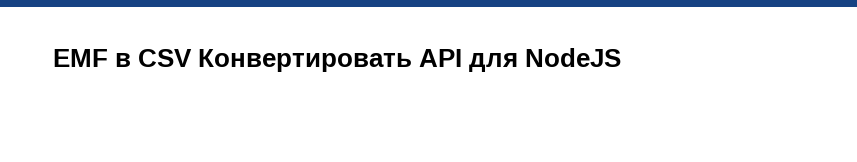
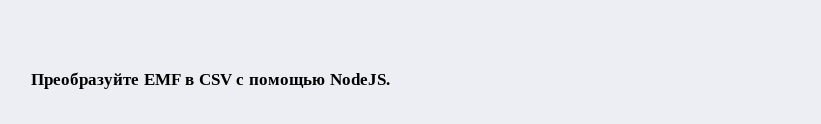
- EMF в CSV Конвертировать API для NodeJS
+ Преобразуйте EMF в CSV с помощью NodeJS.

